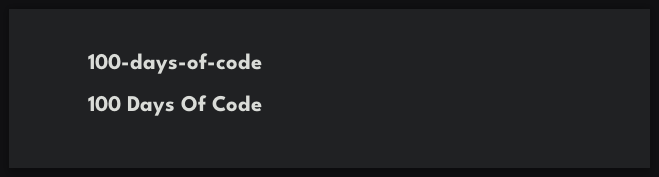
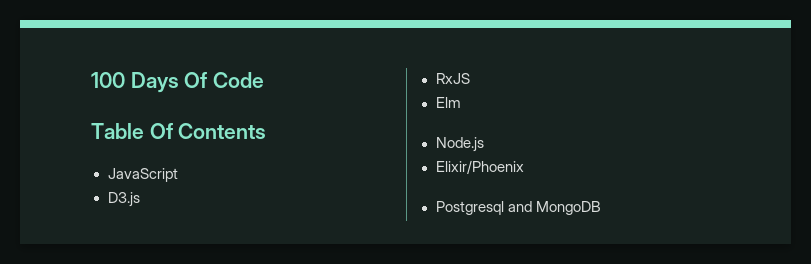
- 100-days-of-code
+ Table Of Contents
+ JavaScript
+ D3.js
+ RxJS
+ Elm
+ Node.js
+ Elixir/Phoenix
+ Postgresql and MongoDB

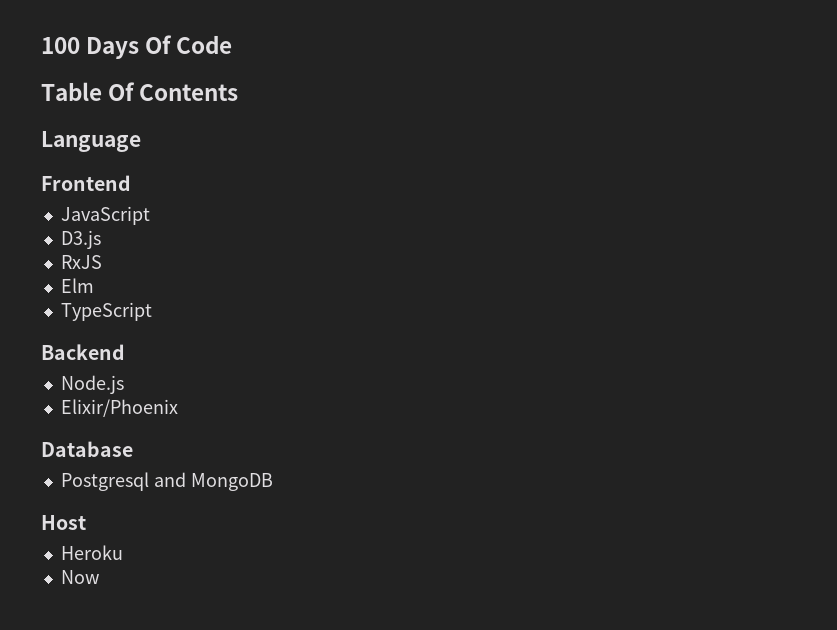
+ Language
+ Frontend
+ TypeScript
+ Backend
+ Database
+ Host
+ Heroku
+ Now

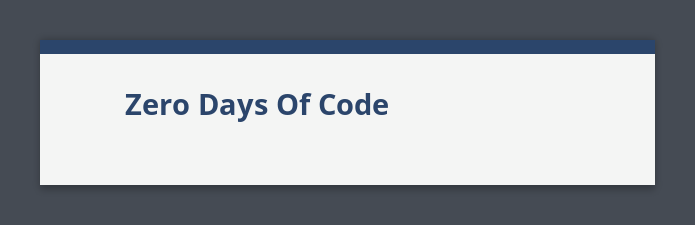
- 100 Days Of Code
+ Zero Days Of Code
- Table Of Contents
- Language
- Frontend
- JavaScript
- D3.js
- RxJS
- Elm
- TypeScript
- Backend
- Node.js
- Elixir/Phoenix
- Database
- Postgresql and MongoDB
- Host
- Heroku
- Now

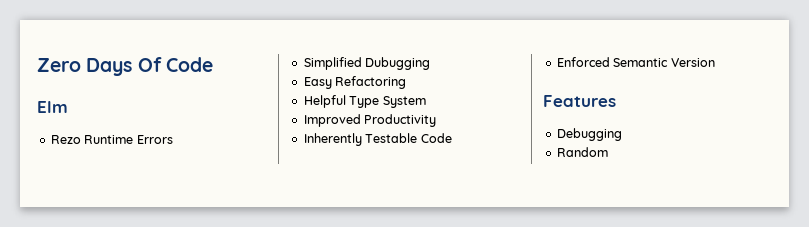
+ Elm
+ Rezo Runtime Errors
+ Simplified Dubugging
+ Easy Refactoring
+ Helpful Type System
+ Improved Productivity
+ Inherently Testable Code
+ Enforced Semantic Version
+ Features
+ Debugging
+ Random

